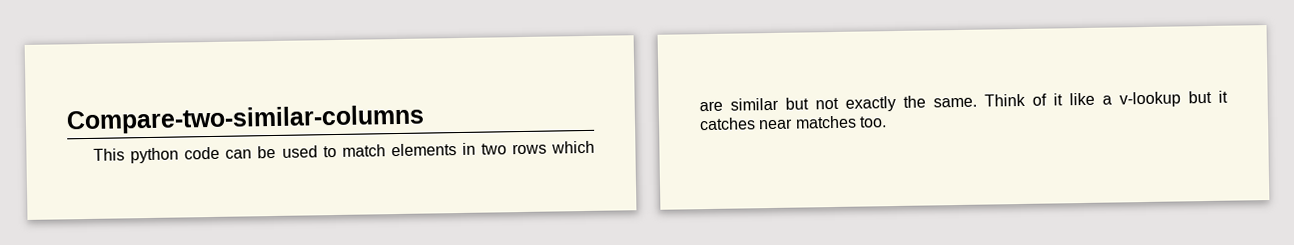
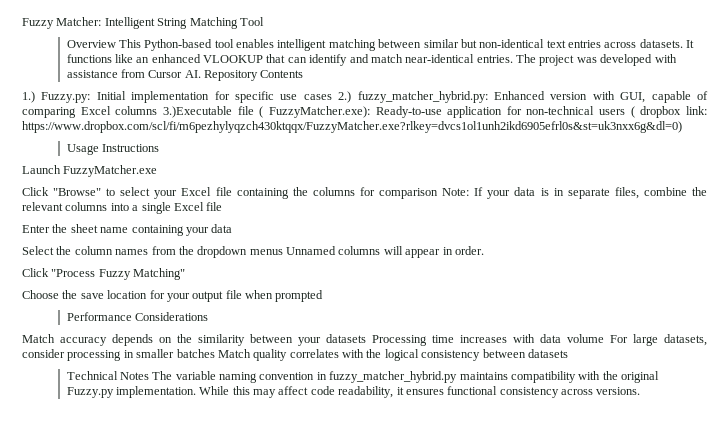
- Compare-two-similar-columns
- This python code can be used to match elements in two rows which are similar but not exactly the same. Think of it like a v-lookup but it catches near matches too.
+ Fuzzy Matcher: Intelligent String Matching Tool
+ Overview This Python-based tool enables intelligent matching between similar but non-identical text entries across datasets. It functions like an enhanced VLOOKUP that can identify and match near-identical entries. The project was developed with assistance from Cursor AI. Repository Contents
+ 1.) Fuzzy.py: Initial implementation for specific use cases 2.) fuzzy_matcher_hybrid.py: Enhanced version with GUI, capable of comparing Excel columns 3.)Executable file ( FuzzyMatcher.exe): Ready-to-use application for non-technical users ( dropbox link: https://www.dropbox.com/scl/fi/m6pezhylyqzch430ktqqx/FuzzyMatcher.exe?rlkey=dvcs1ol1unh2ikd6905efrl0s&st=uk3nxx6g&dl=0)
+ Usage Instructions
+ Launch FuzzyMatcher.exe
+ Click "Browse" to select your Excel file containing the columns for comparison Note: If your data is in separate files, combine the relevant columns into a single Excel file
+ Enter the sheet name containing your data
+ Select the column names from the dropdown menus Unnamed columns will appear in order.
+ Click "Process Fuzzy Matching"
+ Choose the save location for your output file when prompted
+ Performance Considerations
+ Match accuracy depends on the similarity between your datasets Processing time increases with data volume For large datasets, consider processing in smaller batches Match quality correlates with the logical consistency between datasets
+ Technical Notes The variable naming convention in fuzzy_matcher_hybrid.py maintains compatibility with the original Fuzzy.py implementation. While this may affect code readability, it ensures functional consistency across versions.

